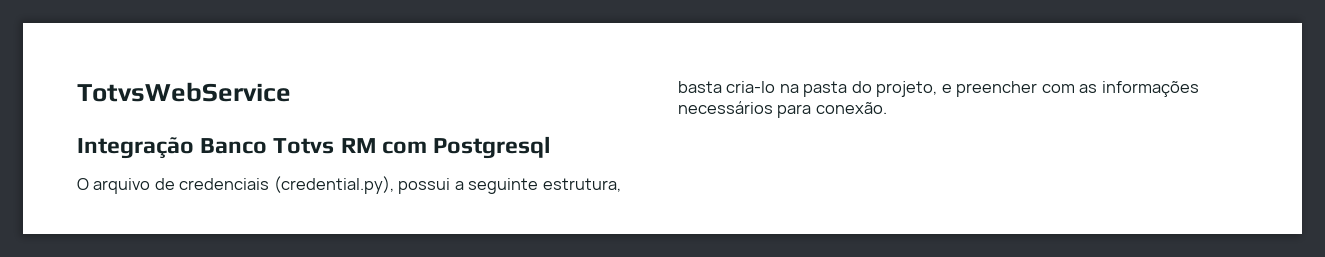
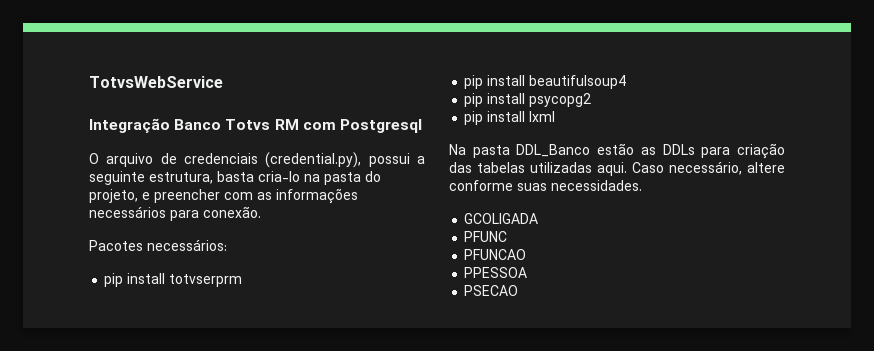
+ Pacotes necessários:
+ pip install totvserprm
+ pip install beautifulsoup4
+ pip install psycopg2
+ pip install lxml
+ Na pasta DDL_Banco estão as DDLs para criação das tabelas utilizadas aqui. Caso necessário, altere conforme suas necessidades.
+ GCOLIGADA
+ PFUNC
+ PFUNCAO
+ PPESSOA
+ PSECAO

